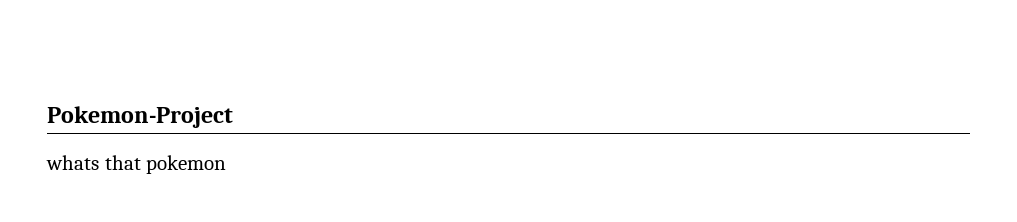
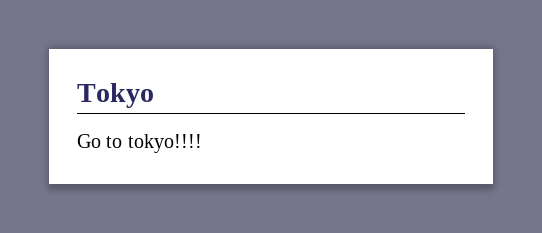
- Pokemon-Project
- whats that pokemon
+ Tokyo
+ Go to tokyo!!!!

